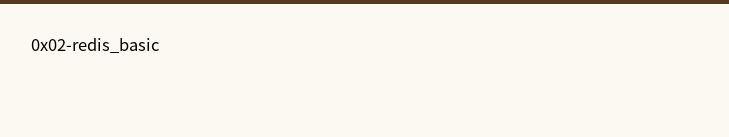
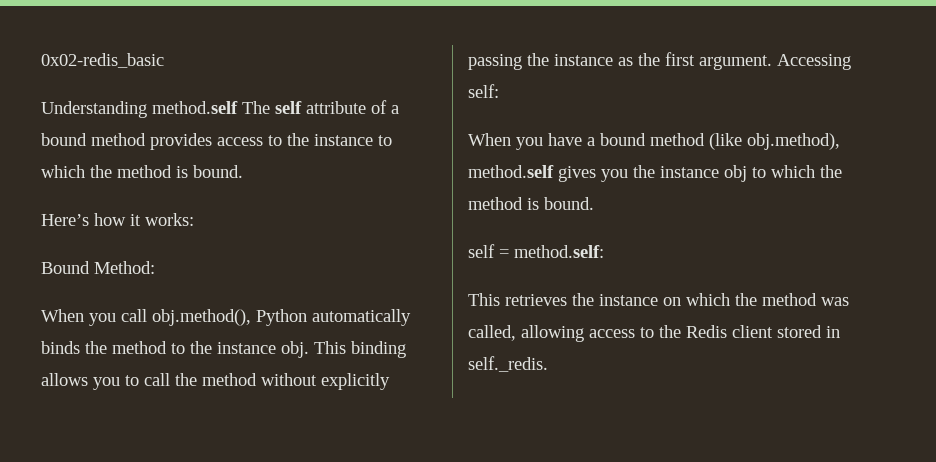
+ Understanding method.self The self attribute of a bound method provides access to the instance to which the method is bound.
+ Here’s how it works:
+ Bound Method:
+ When you call obj.method(), Python automatically binds the method to the instance obj. This binding allows you to call the method without explicitly passing the instance as the first argument. Accessing self:
+ When you have a bound method (like obj.method), method.self gives you the instance obj to which the method is bound.
+ self = method.self:
+ This retrieves the instance on which the method was called, allowing access to the Redis client stored in self._redis.

